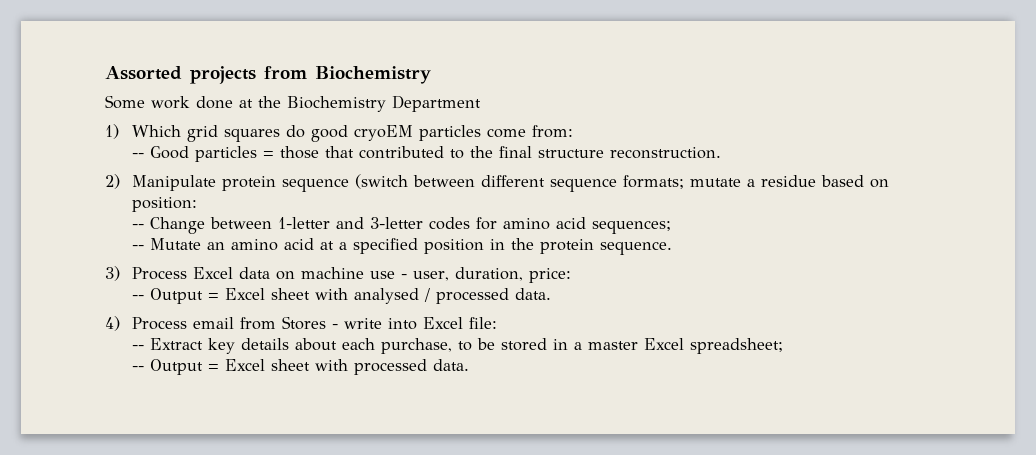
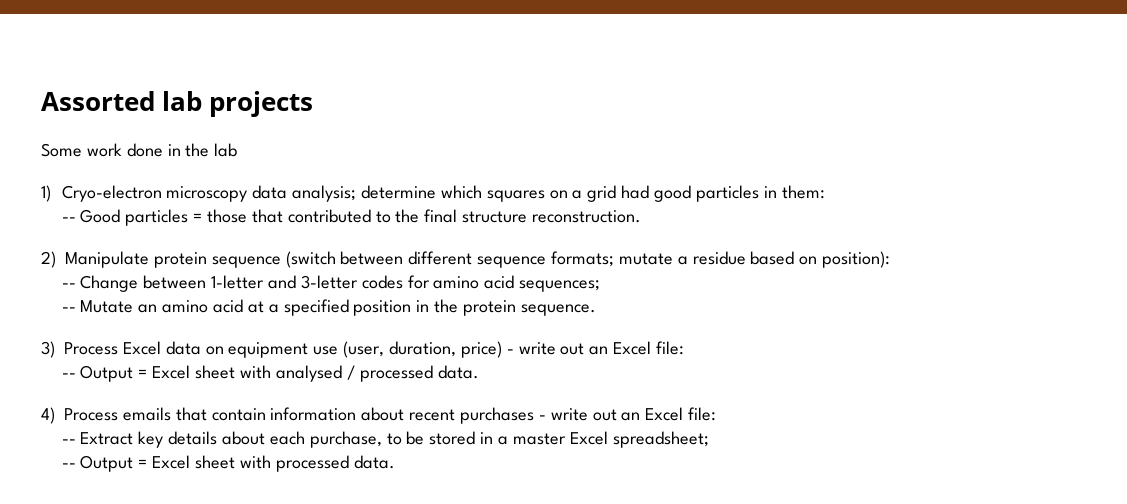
- Assorted projects from Biochemistry
+ Assorted lab projects
- Some work done at the Biochemistry Department
- 1) Which grid squares do good cryoEM particles come from:
+ Some work done in the lab
+ 1) Cryo-electron microscopy data analysis; determine which squares on a grid had good particles in them:
- 2) Manipulate protein sequence (switch between different sequence formats; mutate a residue based on position:
+ 2) Manipulate protein sequence (switch between different sequence formats; mutate a residue based on position):
- 3) Process Excel data on machine use - user, duration, price:
+ 3) Process Excel data on equipment use (user, duration, price) - write out an Excel file:
- 4) Process email from Stores - write into Excel file:
+ 4) Process emails that contain information about recent purchases - write out an Excel file:

